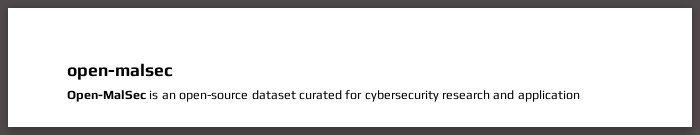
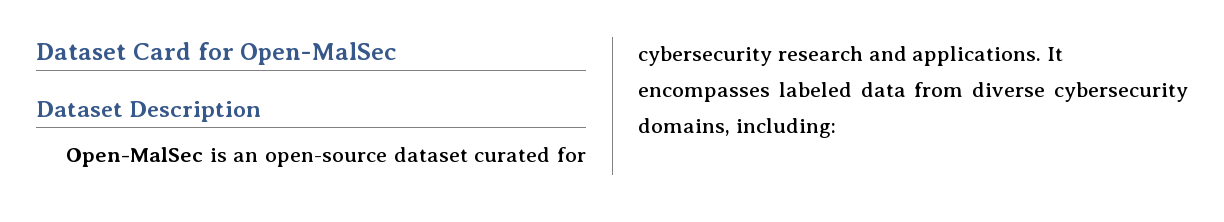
- open-malsec
+ Dataset Card for Open-MalSec
+ Dataset Description
- Open-MalSec is an open-source dataset curated for cybersecurity research and application
+ Open-MalSec is an open-source dataset curated for cybersecurity research and applications. It encompasses labeled data from diverse cybersecurity domains, including:

